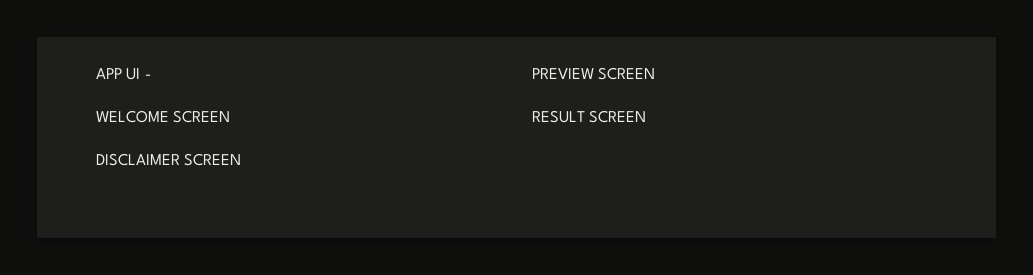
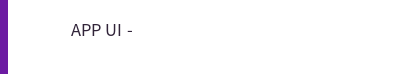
- WELCOME SCREEN
- DISCLAIMER SCREEN
- PREVIEW SCREEN
- RESULT SCREEN

